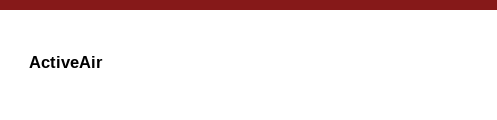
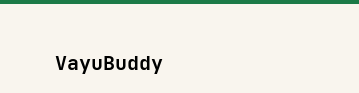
- ActiveAir
+ VayuBuddy

